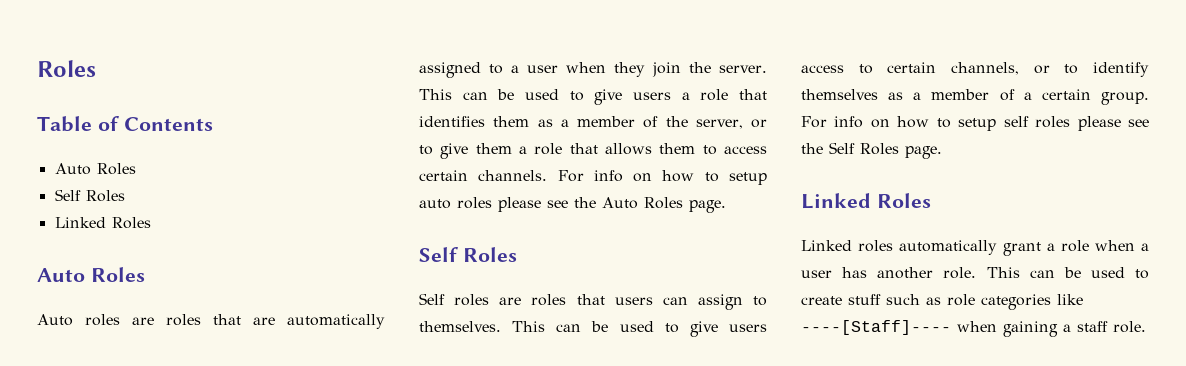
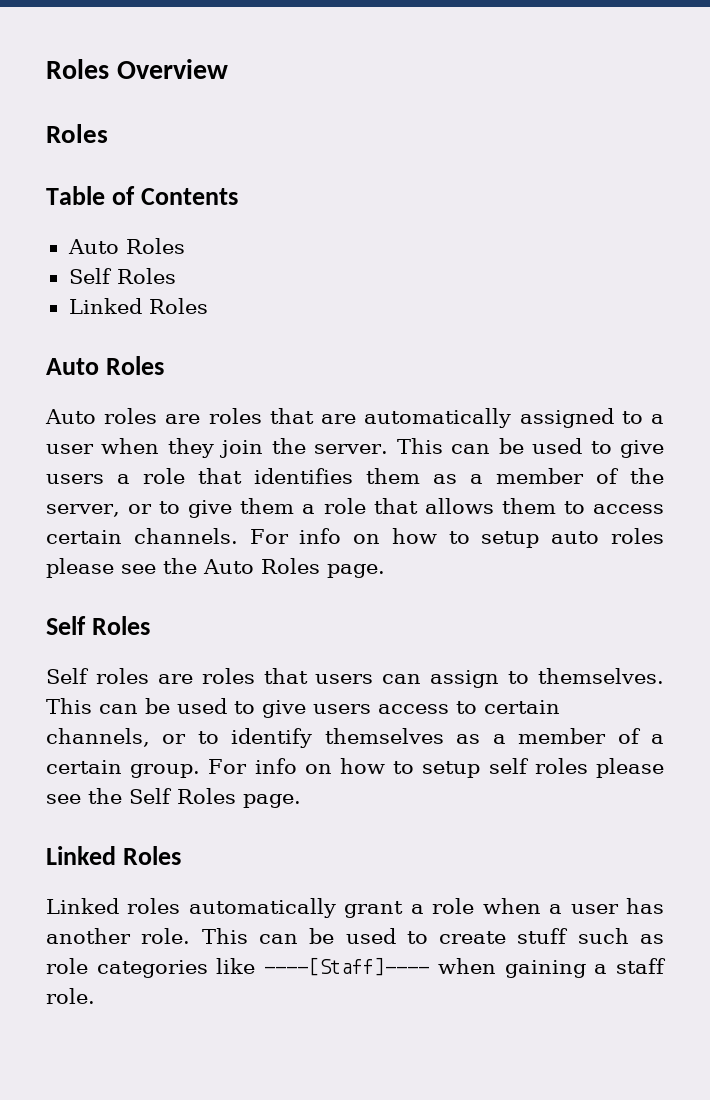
+ Roles Overview

